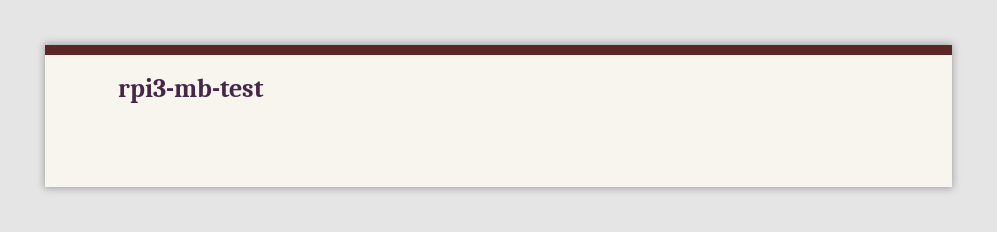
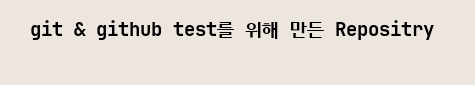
- rpi3-mb-test
+ git & github test를 위해 만든 Repositry

